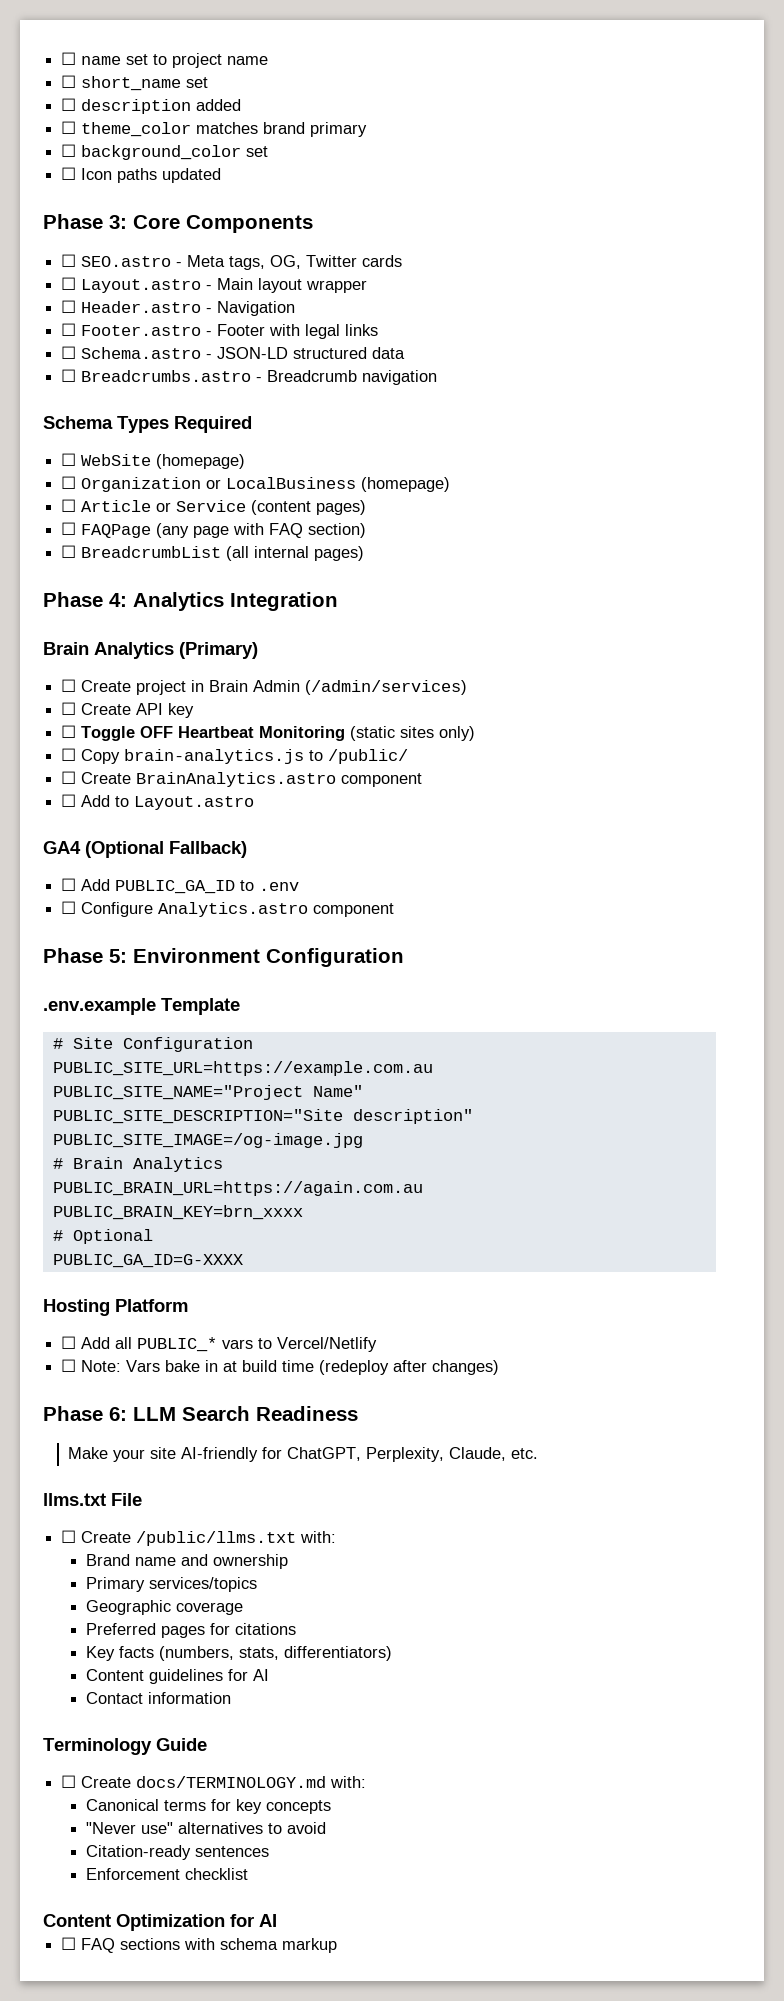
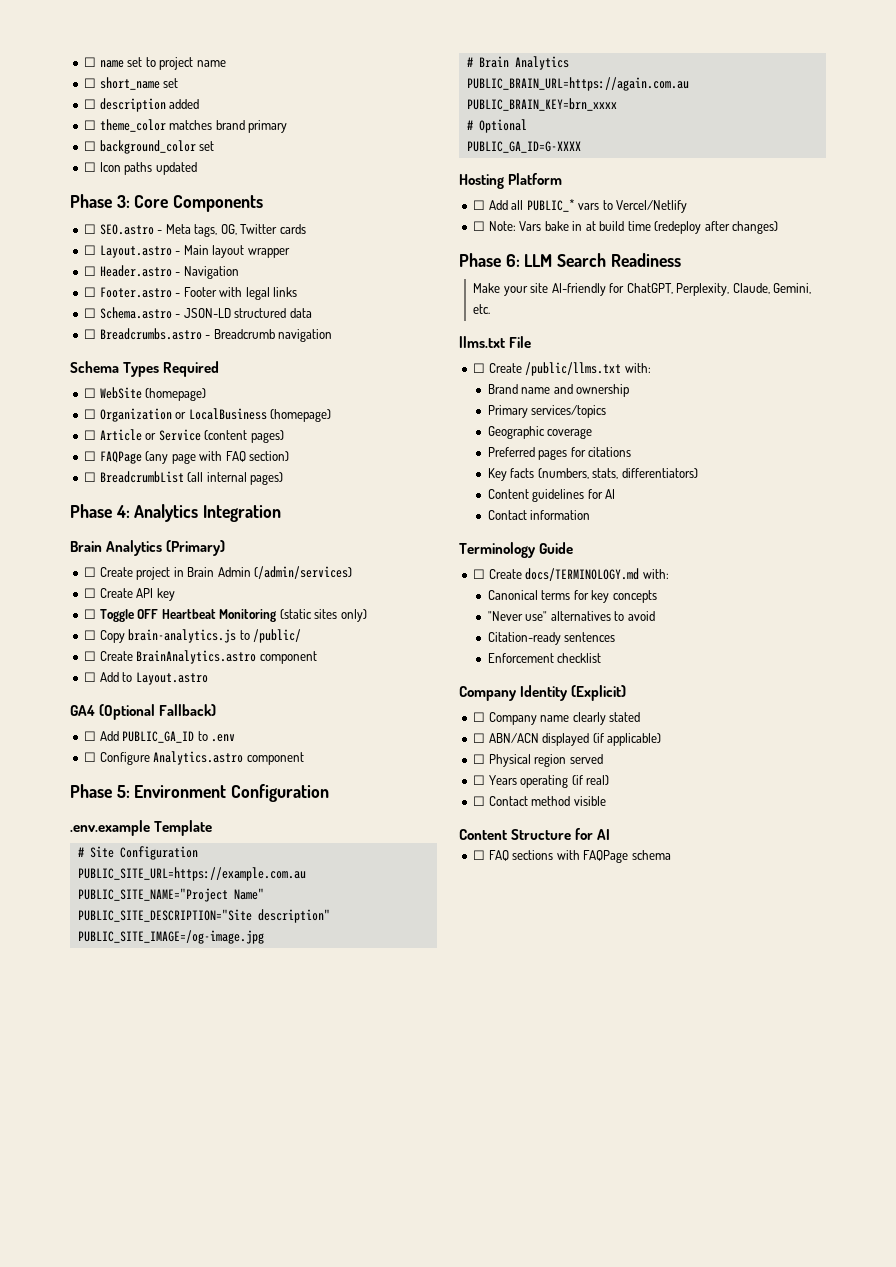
- Make your site AI-friendly for ChatGPT, Perplexity, Claude, etc.
+ Make your site AI-friendly for ChatGPT, Perplexity, Claude, Gemini, etc.
- Content Optimization for AI
+ Company Identity (Explicit)
+ ☐ Company name clearly stated
+ ☐ ABN/ACN displayed (if applicable)
+ ☐ Physical region served
+ ☐ Years operating (if real)
+ ☐ Contact method visible
+ Content Structure for AI
- ☐ FAQ sections with schema markup
+ ☐ FAQ sections with FAQPage schema

